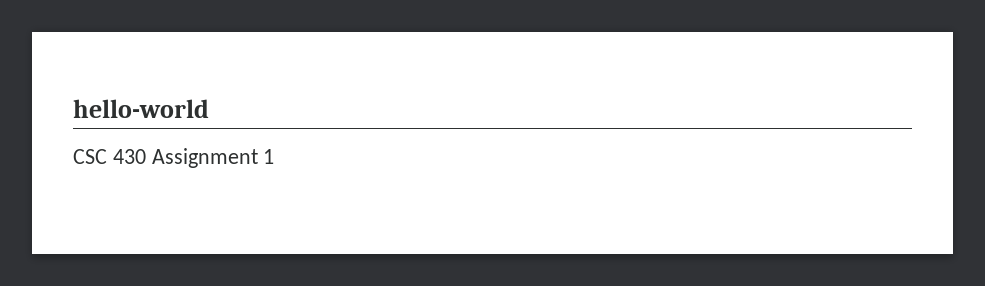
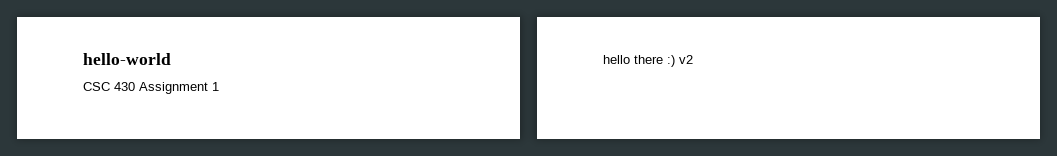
+ hello there :) v2

